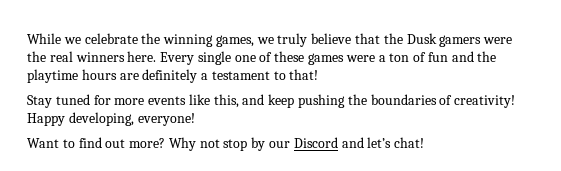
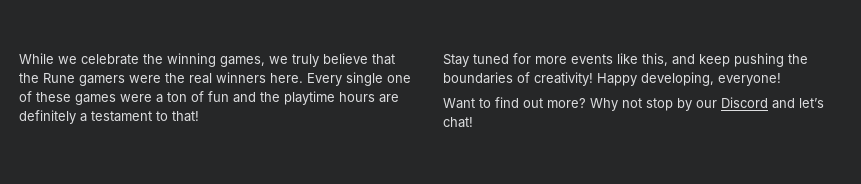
- While we celebrate the winning games, we truly believe that the Dusk gamers were the real winners here.
+ While we celebrate the winning games, we truly believe that the Rune gamers were the real winners here.

